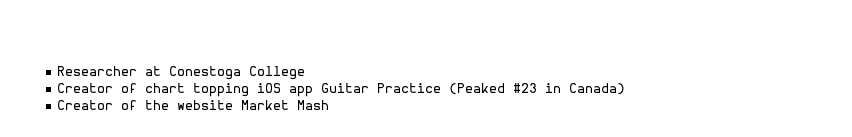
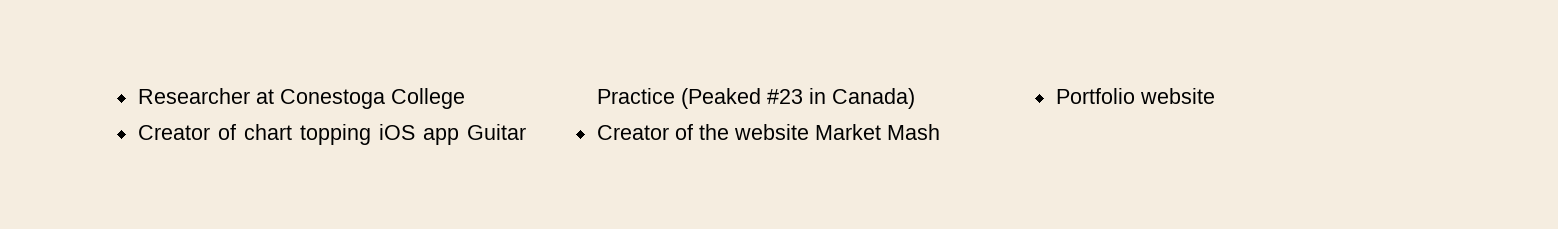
+ Portfolio website

